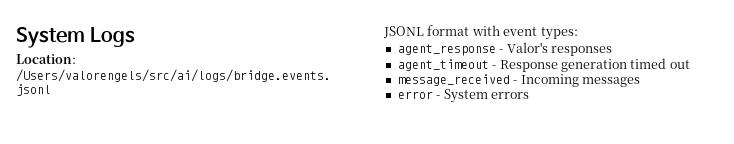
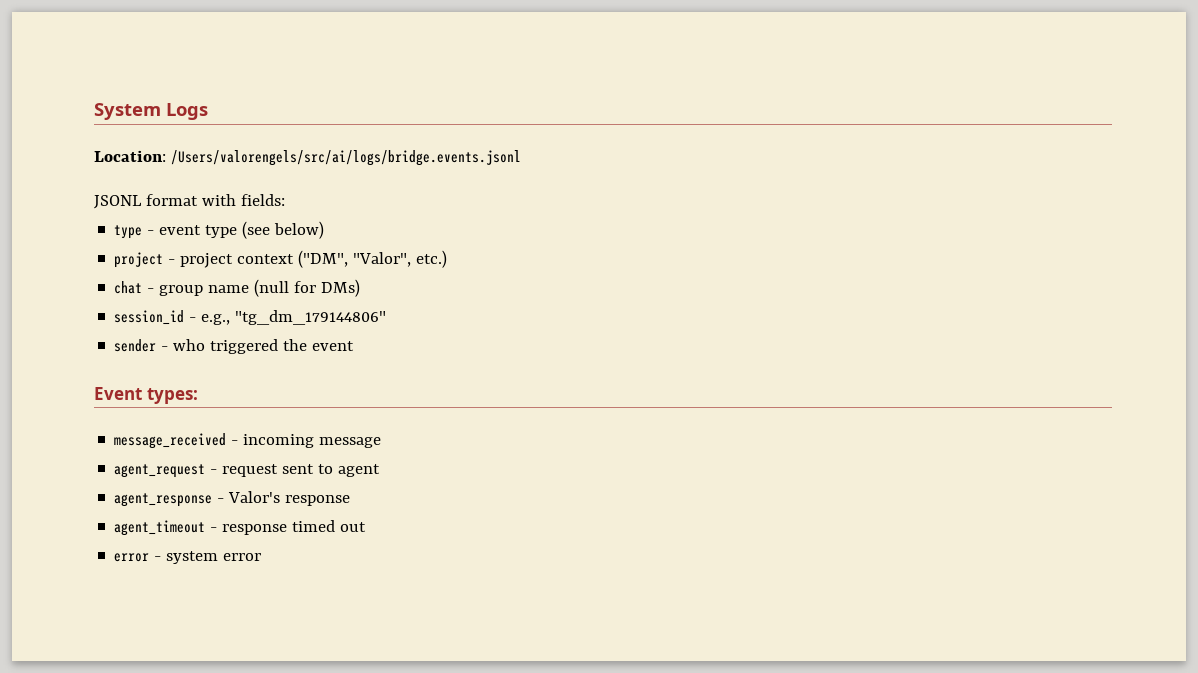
- JSONL format with event types:
+ JSONL format with fields:
+ type - event type (see below)
+ project - project context ("DM", "Valor", etc.)
+ chat - group name (null for DMs)
+ session_id - e.g., "tg_dm_179144806"
+ sender - who triggered the event
+ Event types:
+ message_received - incoming message
+ agent_request - request sent to agent
- agent_response - Valor's responses
+ agent_response - Valor's response
- agent_timeout - Response generation timed out
+ agent_timeout - response timed out
- message_received - Incoming messages
- error - System errors
+ error - system error

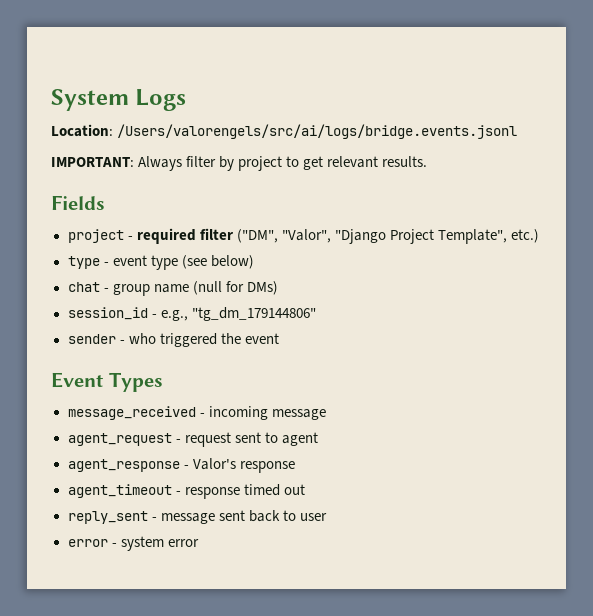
- JSONL format with fields:
+ IMPORTANT: Always filter by project to get relevant results.
+ Fields
+ project - required filter ("DM", "Valor", "Django Project Template", etc.)
- project - project context ("DM", "Valor", etc.)
- Event types:
+ Event Types
+ reply_sent - message sent back to user

